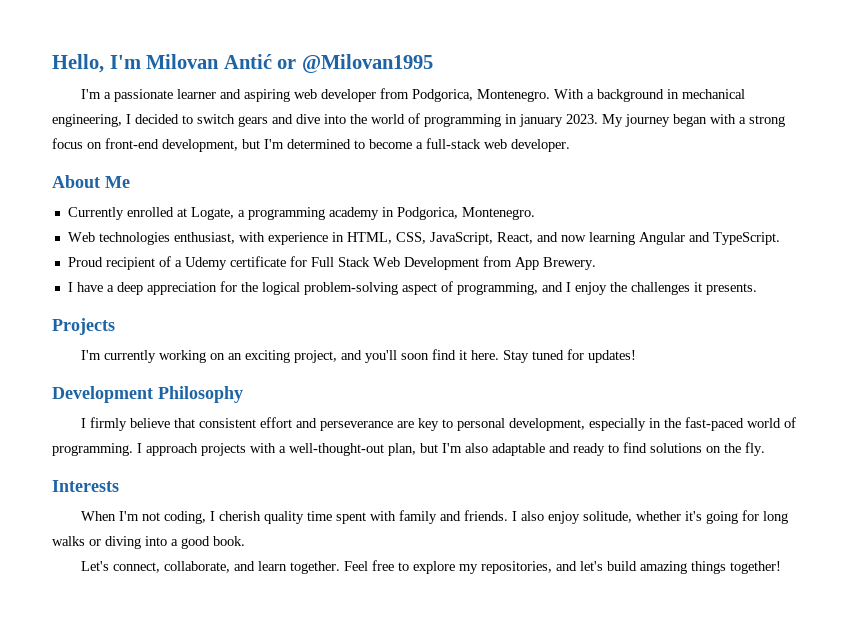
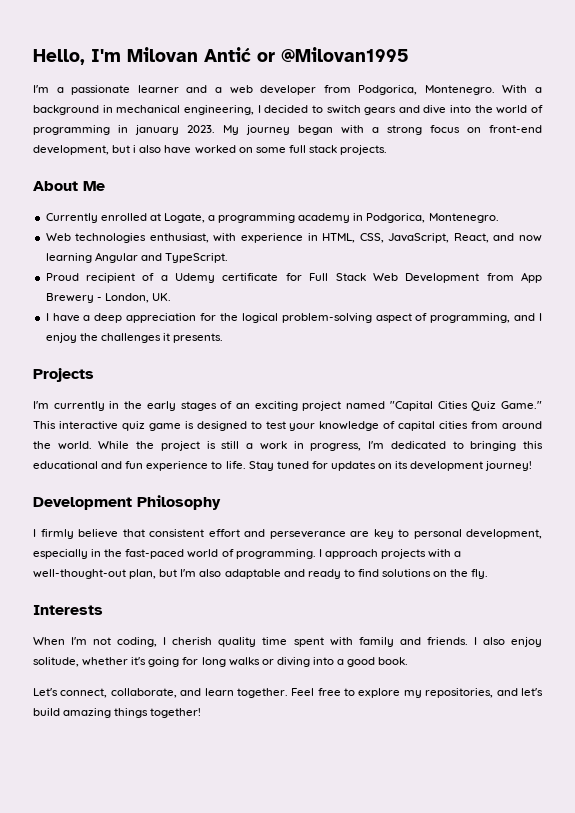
- I'm a passionate learner and aspiring web developer from Podgorica, Montenegro.
+ I'm a passionate learner and a web developer from Podgorica, Montenegro.
- My journey began with a strong focus on front-end development, but I'm determined to become a full-stack web developer.
+ My journey began with a strong focus on front-end development, but i also have worked on some full stack projects.
- Proud recipient of a Udemy certificate for Full Stack Web Development from App Brewery.
+ Proud recipient of a Udemy certificate for Full Stack Web Development from App Brewery - London, UK.
- I'm currently working on an exciting project, and you'll soon find it here. Stay tuned for updates!
+ I'm currently in the early stages of an exciting project named "Capital Cities Quiz Game." This interactive quiz game is designed to test your knowledge of capital cities from around the world. While the project is still a work in progress, I'm dedicated to bringing this educational and fun experience to life. Stay tuned for updates on its development journey!

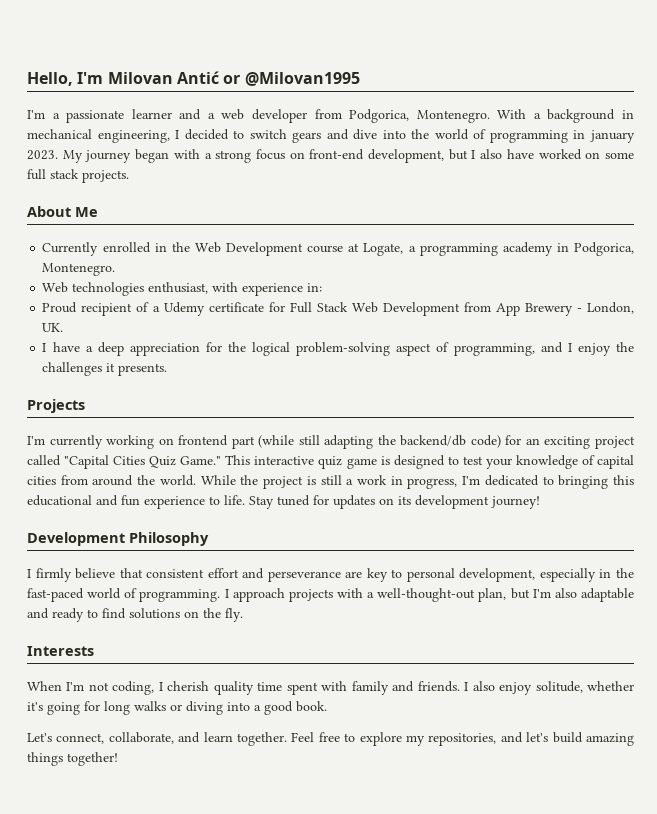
- My journey began with a strong focus on front-end development, but i also have worked on some full stack projects.
+ My journey began with a strong focus on front-end development, but I also have worked on some full stack projects.
- Currently enrolled at Logate, a programming academy in Podgorica, Montenegro.
+ Currently enrolled in the Web Development course at Logate, a programming academy in Podgorica, Montenegro.
- Web technologies enthusiast, with experience in HTML, CSS, JavaScript, React, and now learning Angular and TypeScript.
+ Web technologies enthusiast, with experience in:
- I'm currently in the early stages of an exciting project named "Capital Cities Quiz Game."
+ I'm currently working on frontend part (while still adapting the backend/db code) for an exciting project called "Capital Cities Quiz Game."

